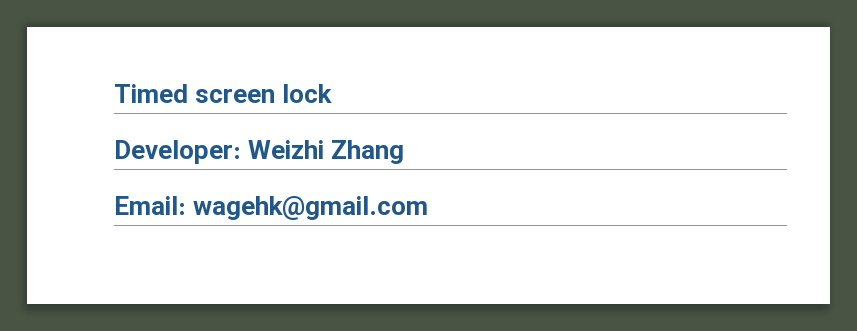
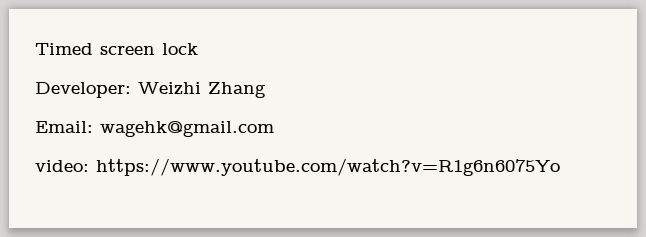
+ video: https://www.youtube.com/watch?v=R1g6n6075Yo

